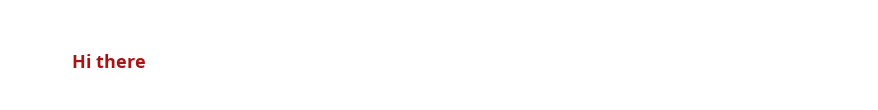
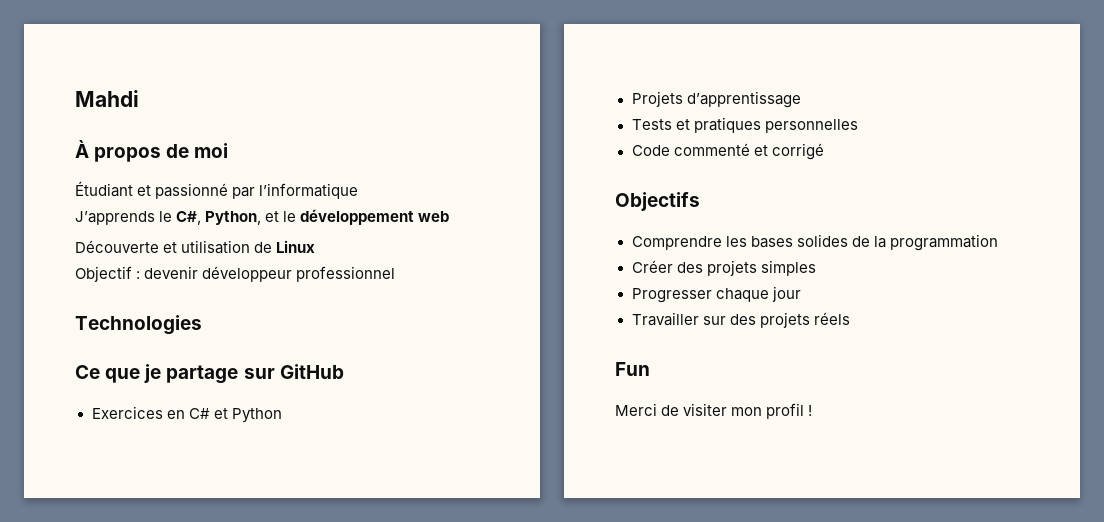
- Hi there
+ Mahdi
+ À propos de moi
+ Étudiant et passionné par l’informatique
+ J’apprends le C#, Python, et le développement web
+ Découverte et utilisation de Linux
+ Objectif : devenir développeur professionnel
+ Technologies
+ Ce que je partage sur GitHub
+ Exercices en C# et Python
+ Projets d’apprentissage
+ Tests et pratiques personnelles
+ Code commenté et corrigé
+ Objectifs
+ Comprendre les bases solides de la programmation
+ Créer des projets simples
+ Progresser chaque jour
+ Travailler sur des projets réels
+ Fun
+ Merci de visiter mon profil !

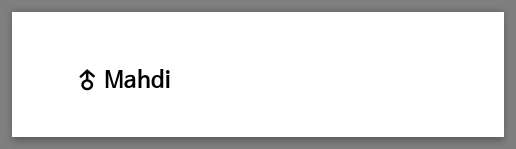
- Mahdi
+ ♂ Mahdi
- À propos de moi
- Étudiant et passionné par l’informatique
- J’apprends le C#, Python, et le développement web
- Découverte et utilisation de Linux
- Objectif : devenir développeur professionnel
- Technologies
- Ce que je partage sur GitHub
- Exercices en C# et Python
- Projets d’apprentissage
- Tests et pratiques personnelles
- Code commenté et corrigé
- Objectifs
- Comprendre les bases solides de la programmation
- Créer des projets simples
- Progresser chaque jour
- Travailler sur des projets réels
- Fun
- Merci de visiter mon profil !

